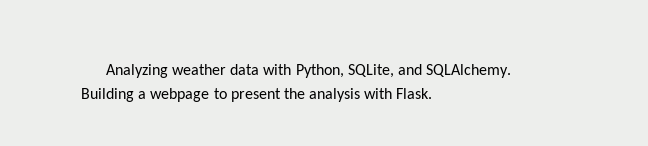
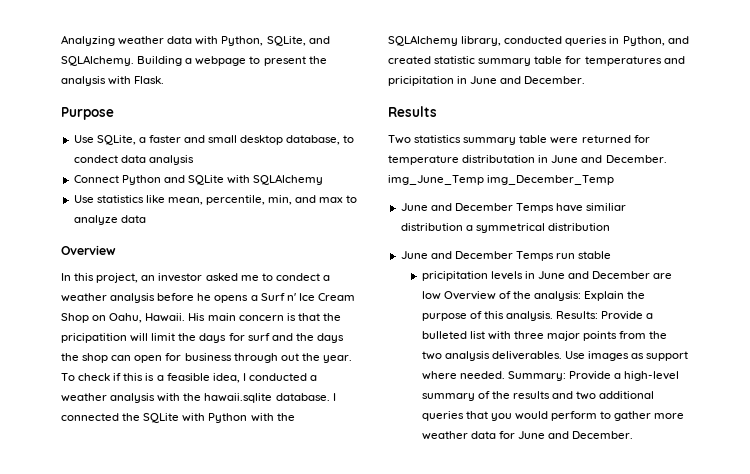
+ Purpose
+ Use SQLite, a faster and small desktop database, to condect data analysis
+ Connect Python and SQLite with SQLAlchemy
+ Use statistics like mean, percentile, min, and max to analyze data
+ Overview
+ In this project, an investor asked me to condect a weather analysis before he opens a Surf n' Ice Cream Shop on Oahu, Hawaii. His main concern is that the pricipatition will limit the days for surf and the days the shop can open for business through out the year. To check if this is a feasible idea, I conducted a weather analysis with the hawaii.sqlite database. I connected the SQLite with Python with the SQLAlchemy library, conducted queries in Python, and created statistic summary table for temperatures and pricipitation in June and December.
+ Results
+ Two statistics summary table were returned for temperature distributation in June and December. img_June_Temp img_December_Temp
+ June and December Temps have similiar distribution a symmetrical distribution
+ June and December Temps run stable
+ pricipitation levels in June and December are low Overview of the analysis: Explain the purpose of this analysis. Results: Provide a bulleted list with three major points from the two analysis deliverables. Use images as support where needed. Summary: Provide a high-level summary of the results and two additional queries that you would perform to gather more weather data for June and December.

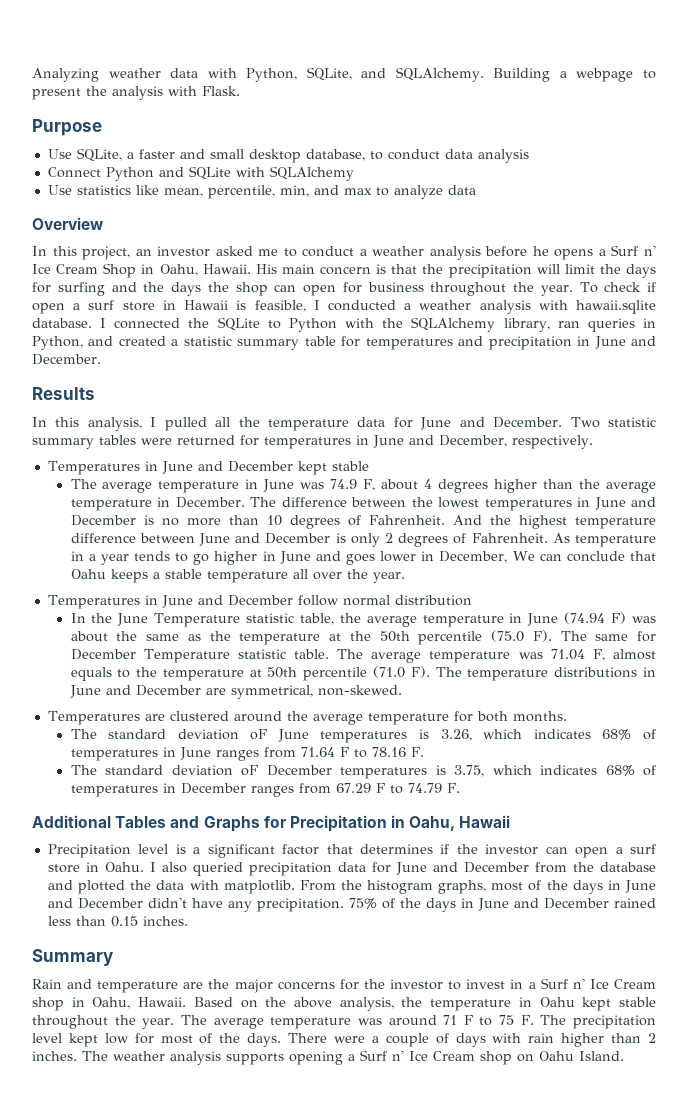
- Use SQLite, a faster and small desktop database, to condect data analysis
+ Use SQLite, a faster and small desktop database, to conduct data analysis
- In this project, an investor asked me to condect a weather analysis before he opens a Surf n' Ice Cream Shop on Oahu, Hawaii.
+ In this project, an investor asked me to conduct a weather analysis before he opens a Surf n' Ice Cream Shop in Oahu, Hawaii.
- His main concern is that the pricipatition will limit the days for surf and the days the shop can open for business through out the year.
+ His main concern is that the precipitation will limit the days for surfing and the days the shop can open for business throughout the year.
- To check if this is a feasible idea, I conducted a weather analysis with the hawaii.sqlite database.
+ To check if open a surf store in Hawaii is feasible, I conducted a weather analysis with hawaii.sqlite database.
- I connected the SQLite with Python with the SQLAlchemy library, conducted queries in Python, and created statistic summary table for temperatures and pricipitation in June and December.
+ I connected the SQLite to Python with the SQLAlchemy library, ran queries in Python, and created a statistic summary table for temperatures and precipitation in June and December.
- Two statistics summary table were returned for temperature distributation in June and December. img_June_Temp img_December_Temp
- June and December Temps have similiar distribution a symmetrical distribution
- June and December Temps run stable
- pricipitation levels in June and December are low Overview of the analysis: Explain the purpose of this analysis. Results: Provide a bulleted list with three major points from the two analysis deliverables. Use images as support where needed. Summary: Provide a high-level summary of the results and two additional queries that you would perform to gather more weather data for June and December.
+ In this analysis, I pulled all the temperature data for June and December. Two statistic summary tables were returned for temperatures in June and December, respectively.
+ Temperatures in June and December kept stable
+ The average temperature in June was 74.9 F, about 4 degrees higher than the average temperature in December. The difference between the lowest temperatures in June and December is no more than 10 degrees of Fahrenheit. And the highest temperature difference between June and December is only 2 degrees of Fahrenheit. As temperature in a year tends to go higher in June and goes lower in December, We can conclude that Oahu keeps a stable temperature all over the year.
+ Temperatures in June and December follow normal distribution
+ In the June Temperature statistic table, the average temperature in June (74.94 F) was about the same as the temperature at the 50th percentile (75.0 F). The same for December Temperature statistic table. The average temperature was 71.04 F, almost equals to the temperature at 50th percentile (71.0 F). The temperature distributions in June and December are symmetrical, non-skewed.
+ Temperatures are clustered around the average temperature for both months.
+ The standard deviation oF June temperatures is 3.26, which indicates 68% of temperatures in June ranges from 71.64 F to 78.16 F.
+ The standard deviation oF December temperatures is 3.75, which indicates 68% of temperatures in December ranges from 67.29 F to 74.79 F.
+ Additional Tables and Graphs for Precipitation in Oahu, Hawaii
+ Precipitation level is a significant factor that determines if the investor can open a surf store in Oahu. I also queried precipitation data for June and December from the database and plotted the data with matplotlib. From the histogram graphs, most of the days in June and December didn't have any precipitation. 75% of the days in June and December rained less than 0.15 inches.
+ Summary
+ Rain and temperature are the major concerns for the investor to invest in a Surf n' Ice Cream shop in Oahu, Hawaii. Based on the above analysis, the temperature in Oahu kept stable throughout the year. The average temperature was around 71 F to 75 F. The precipitation level kept low for most of the days. There were a couple of days with rain higher than 2 inches. The weather analysis supports opening a Surf n' Ice Cream shop on Oahu Island.

